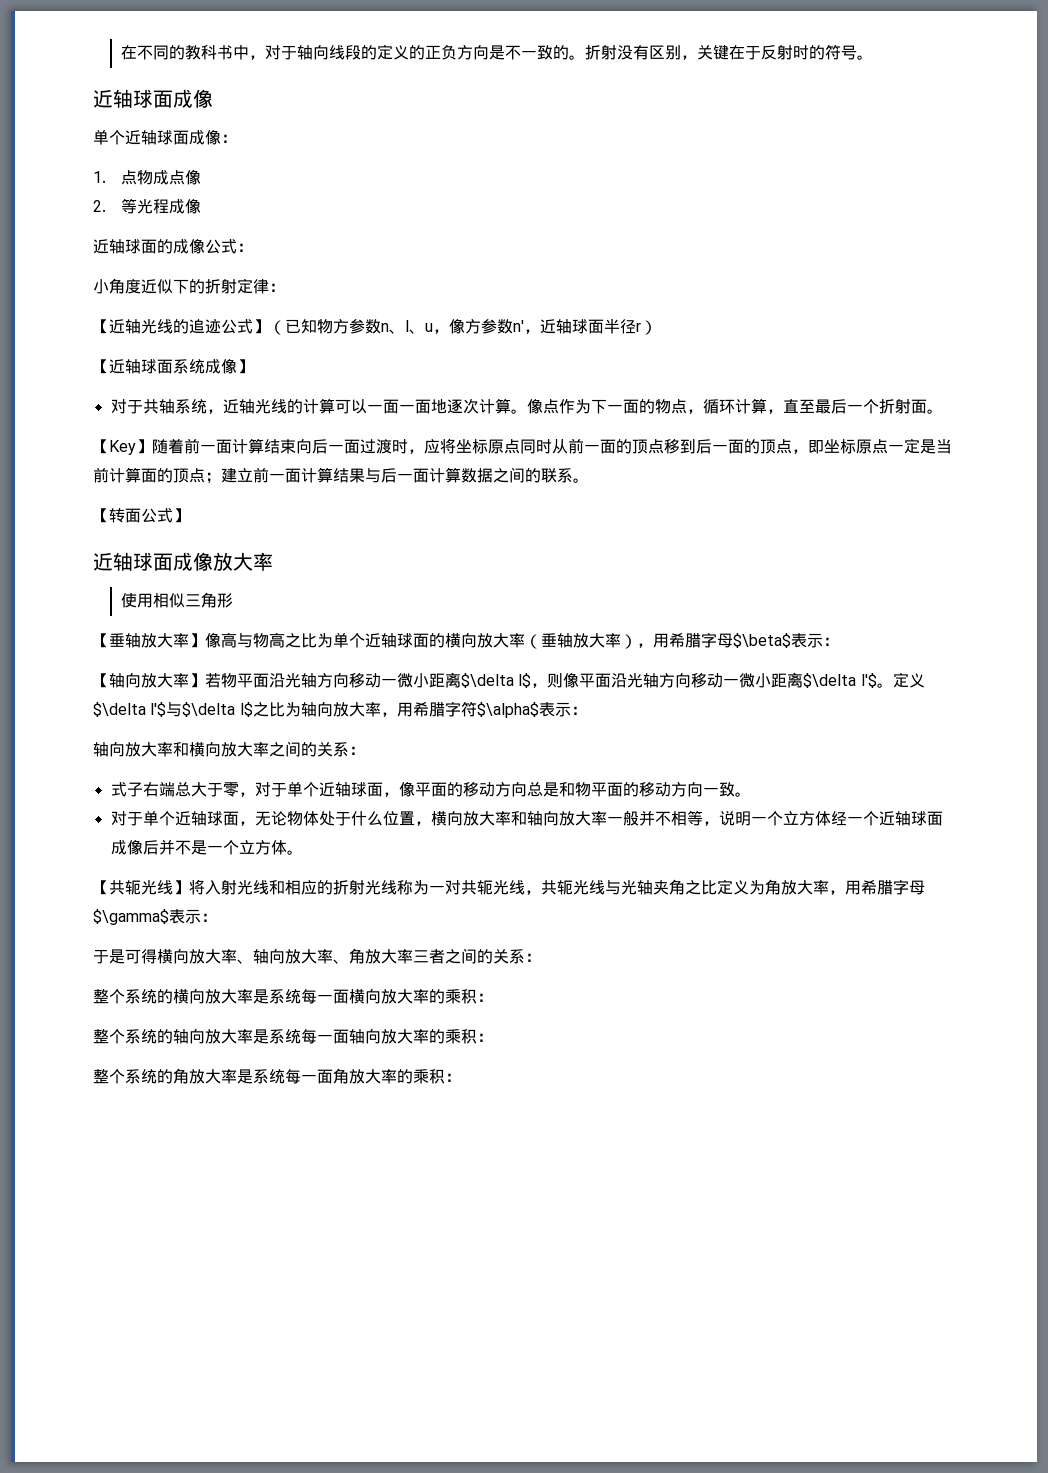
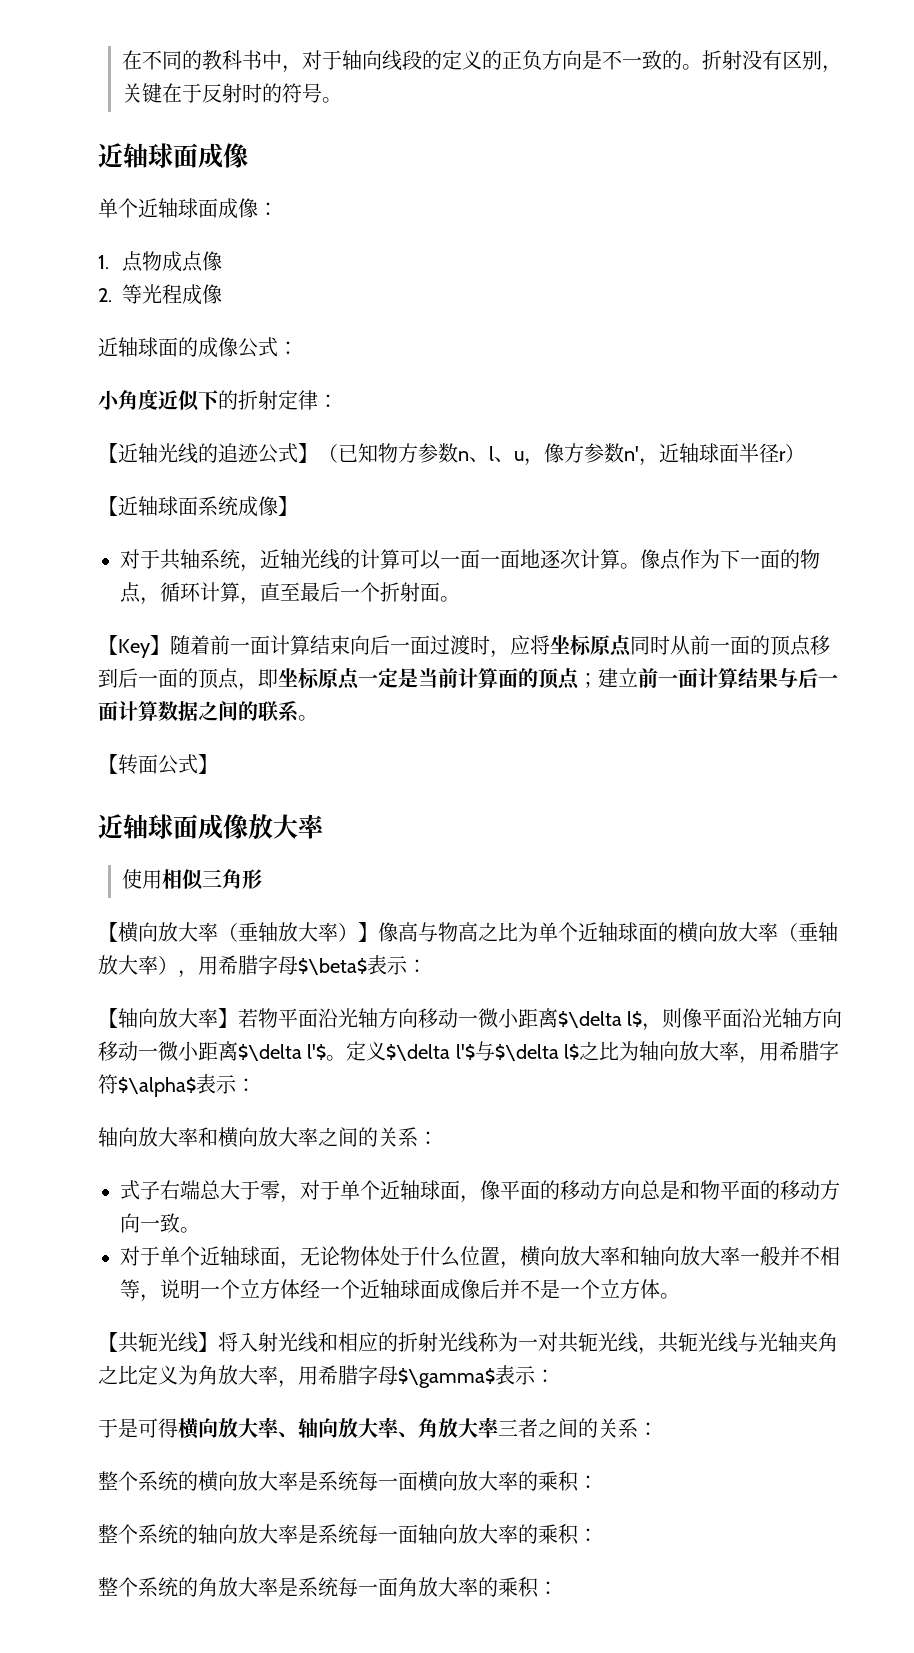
- 【垂轴放大率】像高与物高之比为单个近轴球面的横向放大率（垂轴放大率），用希腊字母$\beta$表示：
+ 【横向放大率（垂轴放大率）】像高与物高之比为单个近轴球面的横向放大率（垂轴放大率），用希腊字母$\beta$表示：

